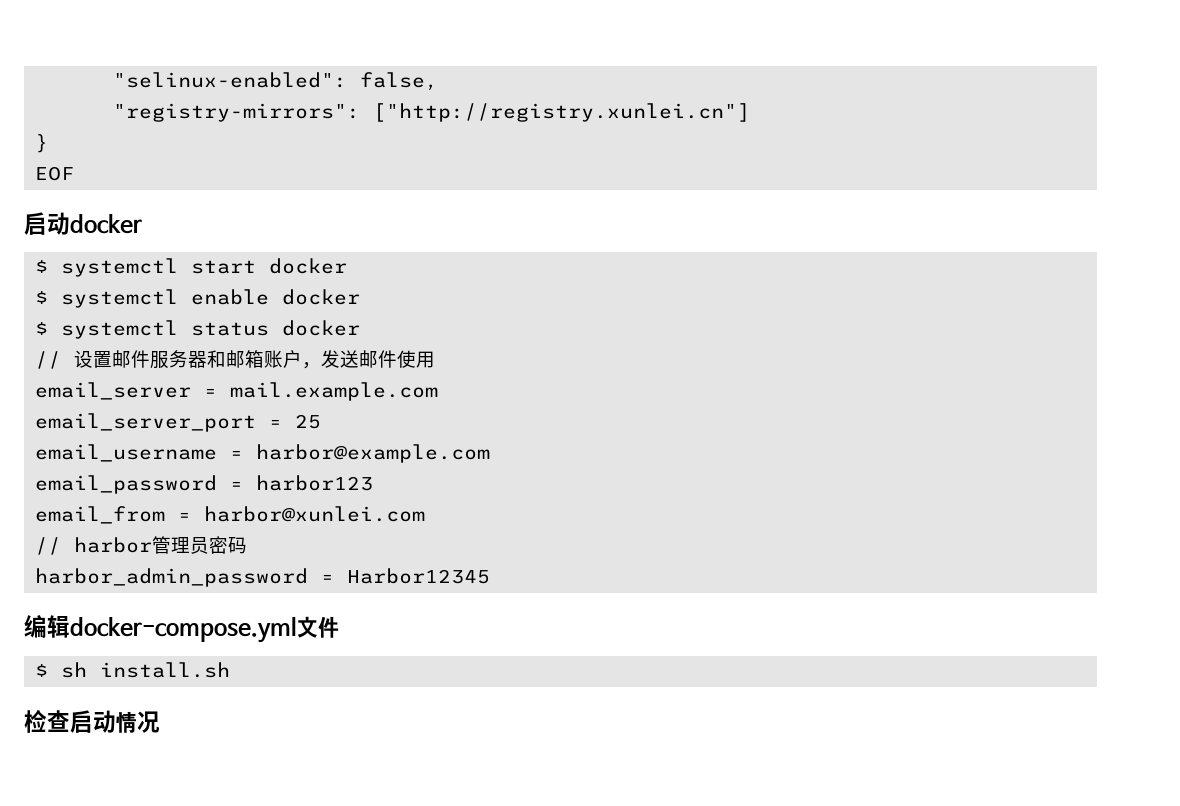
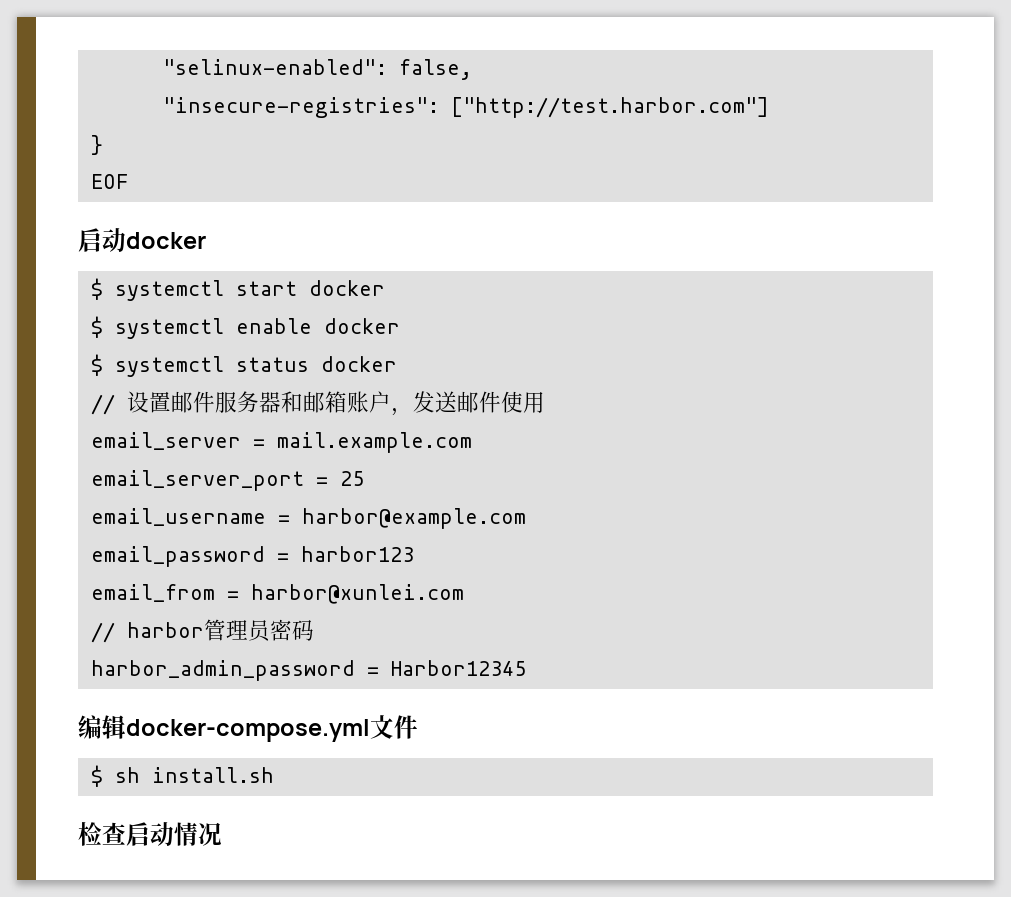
- "registry-mirrors": ["http://registry.xunlei.cn"]
+ "insecure-registries": ["http://test.harbor.com"]

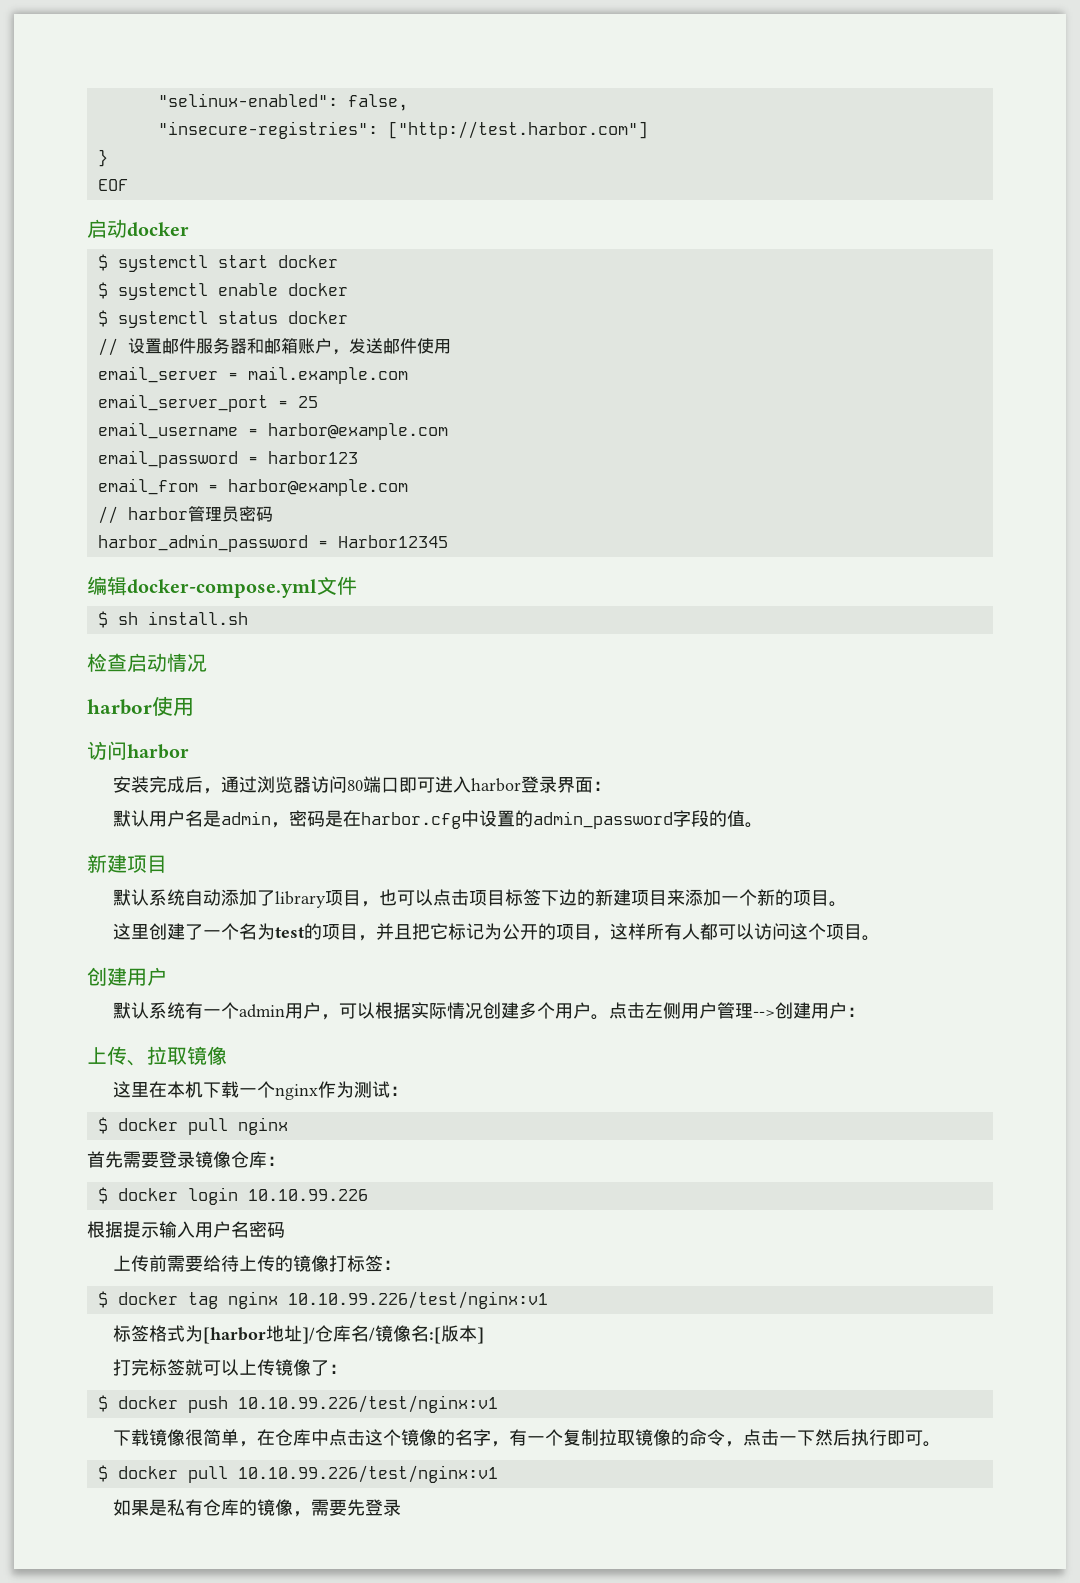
- email_from = harbor@xunlei.com
+ email_from = harbor@example.com
+ harbor使用
+ 访问harbor
+ 安装完成后，通过浏览器访问80端口即可进入harbor登录界面：
+ 默认用户名是admin，密码是在harbor.cfg中设置的admin_password字段的值。
+ 新建项目
+ 默认系统自动添加了library项目，也可以点击项目标签下边的新建项目来添加一个新的项目。
+ 这里创建了一个名为test的项目，并且把它标记为公开的项目，这样所有人都可以访问这个项目。
+ 创建用户
+ 默认系统有一个admin用户，可以根据实际情况创建多个用户。点击左侧用户管理-->创建用户：
+ 上传、拉取镜像
+ 这里在本机下载一个nginx作为测试：
+ $ docker pull nginx
+ 首先需要登录镜像仓库：
+ $ docker login 10.10.99.226
+ 根据提示输入用户名密码
+ 上传前需要给待上传的镜像打标签：
+ $ docker tag nginx 10.10.99.226/test/nginx:v1
+ 标签格式为[harbor地址]/仓库名/镜像名:[版本]
+ 打完标签就可以上传镜像了：
+ $ docker push 10.10.99.226/test/nginx:v1
+ 下载镜像很简单，在仓库中点击这个镜像的名字，有一个复制拉取镜像的命令，点击一下然后执行即可。
+ $ docker pull 10.10.99.226/test/nginx:v1
+ 如果是私有仓库的镜像，需要先登录

